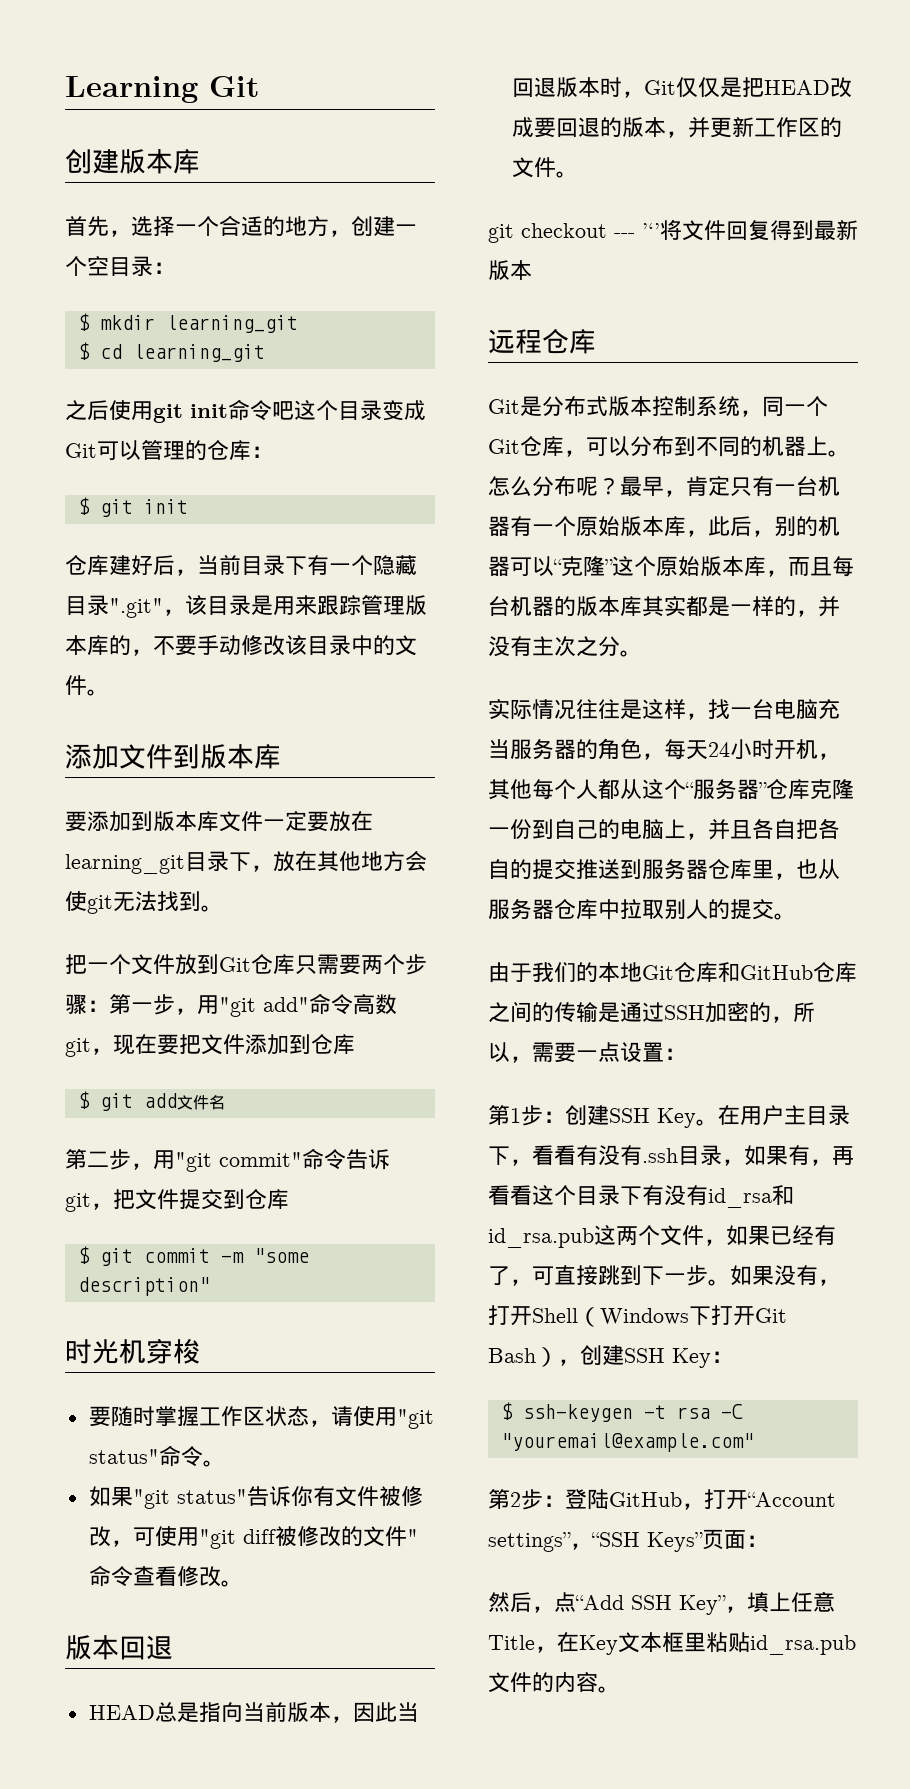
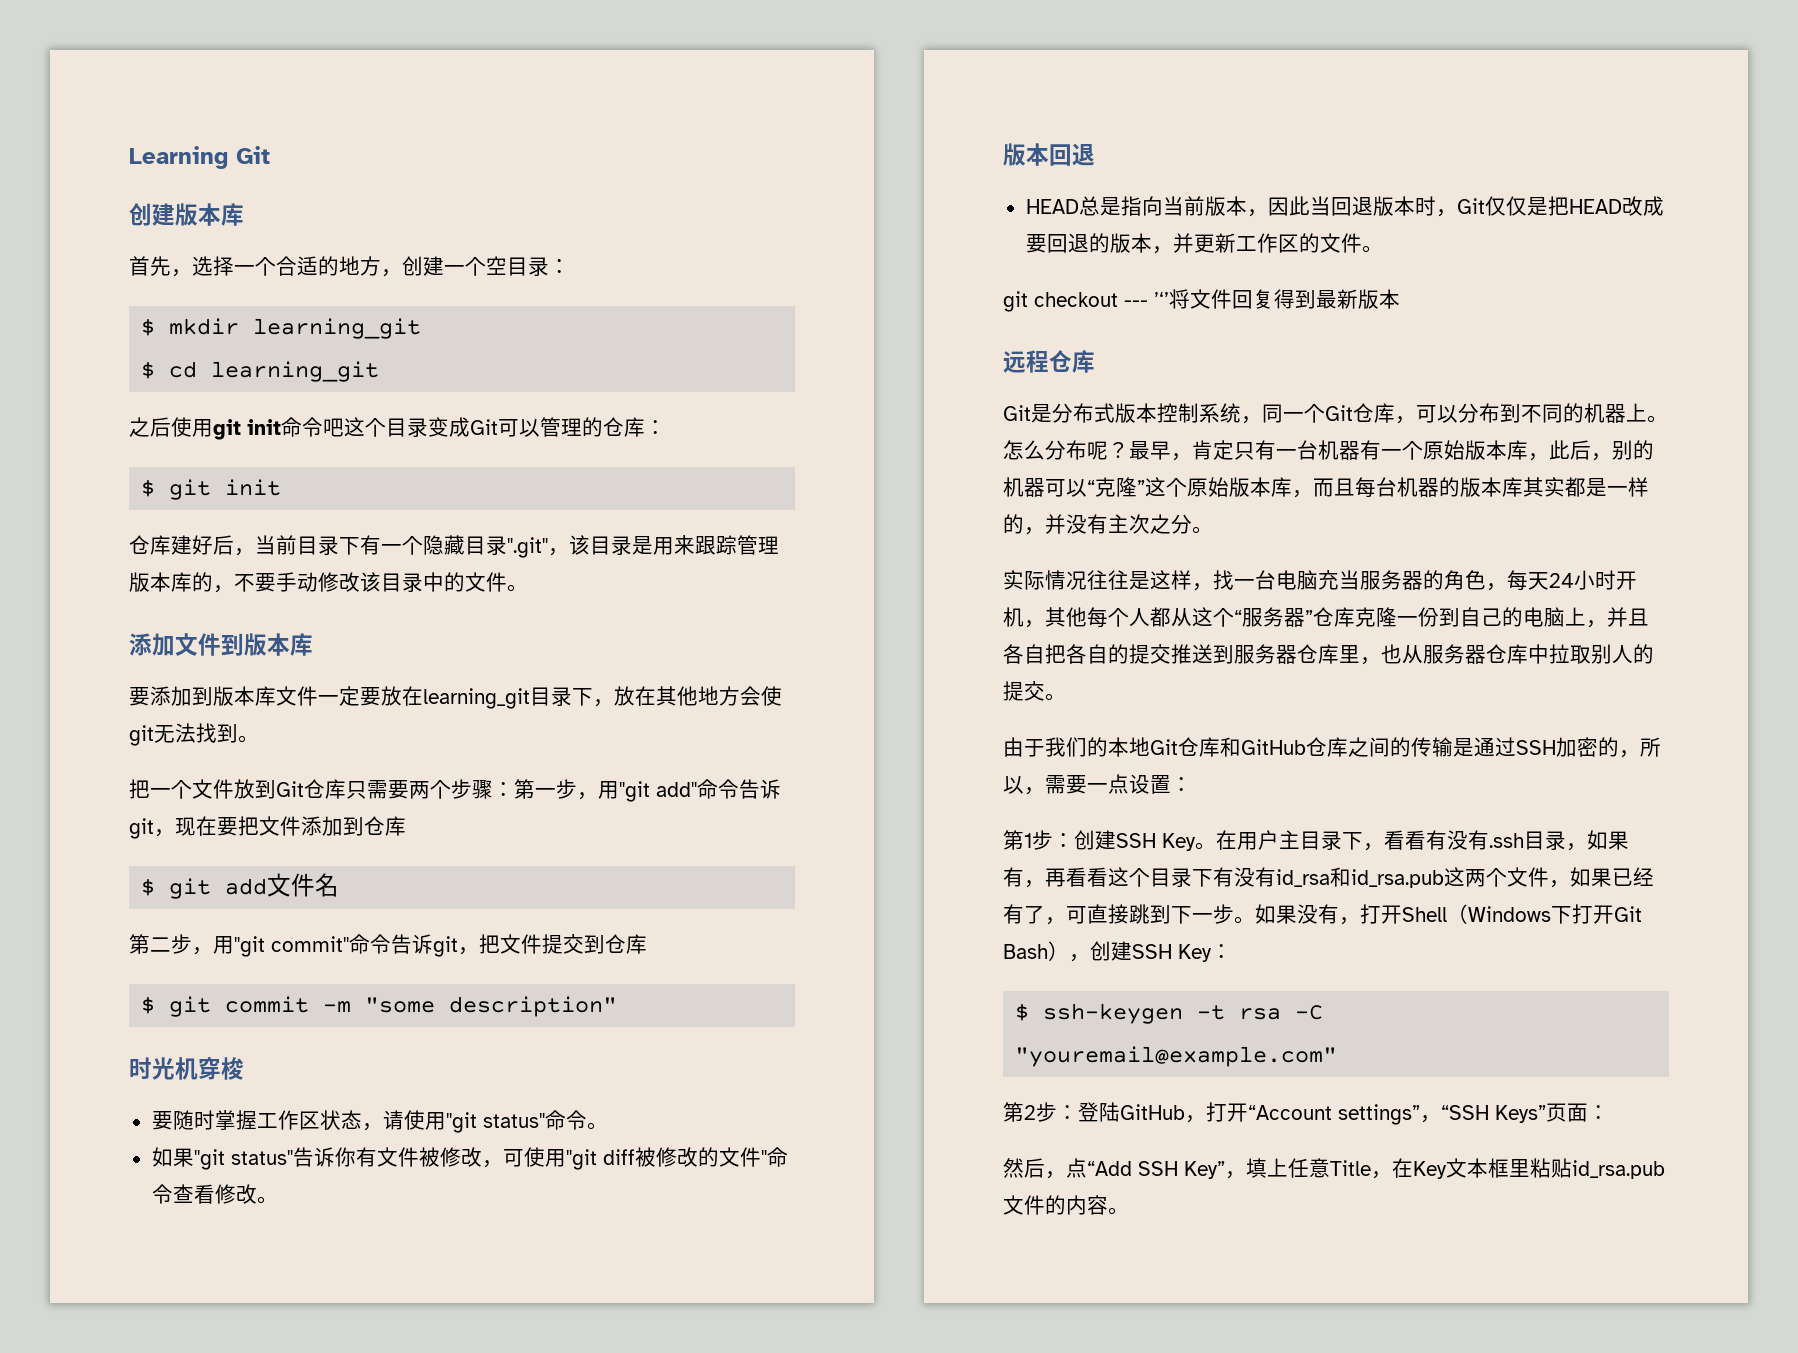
- 把一个文件放到Git仓库只需要两个步骤：第一步，用"git add"命令高数git，现在要把文件添加到仓库
+ 把一个文件放到Git仓库只需要两个步骤：第一步，用"git add"命令告诉git，现在要把文件添加到仓库

